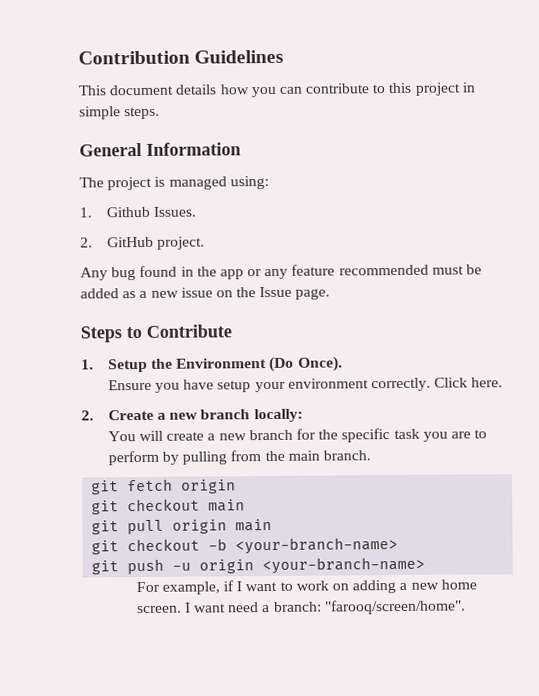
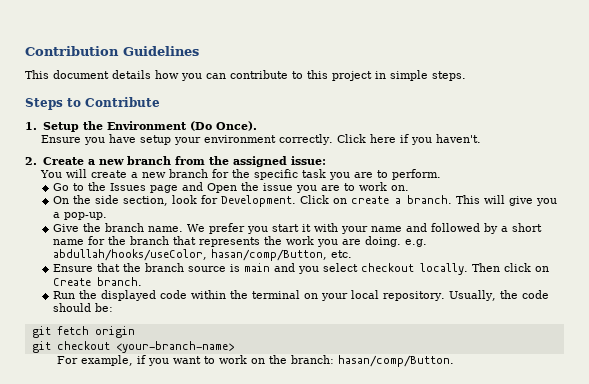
- General Information
- The project is managed using:
- 1. Github Issues.
- 2. GitHub project.
- Any bug found in the app or any feature recommended must be added as a new issue on the Issue page.
- Click here.
+ Click here if you haven't.
- 2. Create a new branch locally:
+ 2. Create a new branch from the assigned issue:
- You will create a new branch for the specific task you are to perform by pulling from the main branch.
+ You will create a new branch for the specific task you are to perform.
+ Go to the Issues page and Open the issue you are to work on.
+ On the side section, look for Development. Click on create a branch. This will give you a pop-up.
+ Give the branch name. We prefer you start it with your name and followed by a short name for the branch that represents the work you are doing. e.g. abdullah/hooks/useColor, hasan/comp/Button, etc.
+ Ensure that the branch source is main and you select checkout locally. Then click on Create branch.
+ Run the displayed code within the terminal on your local repository. Usually, the code should be:
- git checkout main
- git pull origin main
- git checkout -b <your-branch-name>
- git push -u origin <your-branch-name>
+ git checkout <your-branch-name>
- For example, if I want to work on adding a new home screen. I want need a branch: "farooq/screen/home".
+ For example, if you want to work on the branch: hasan/comp/Button.

